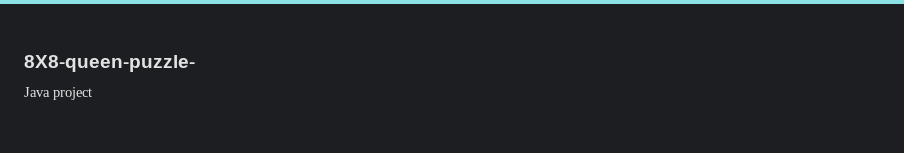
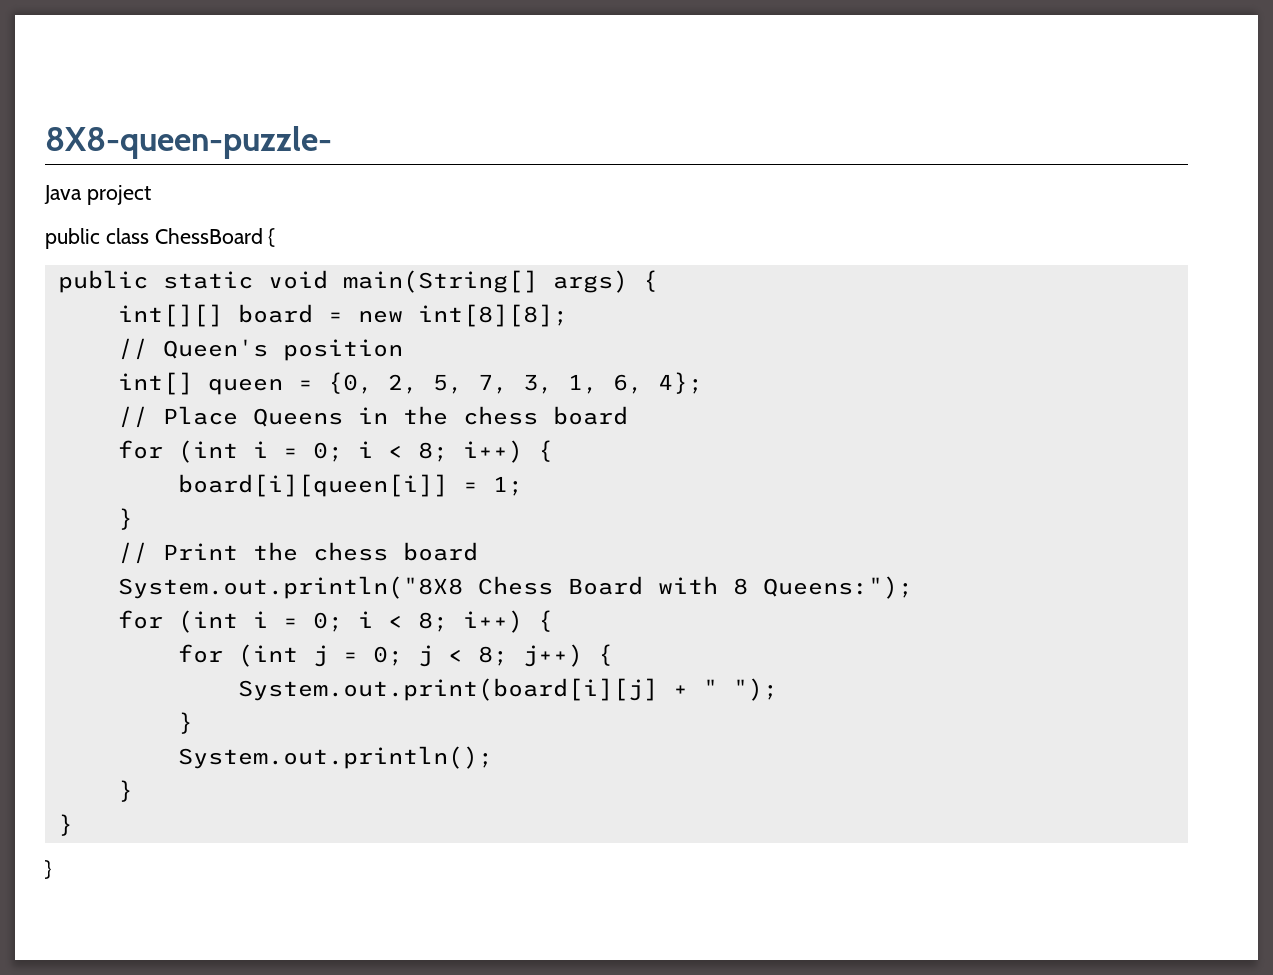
+ public class ChessBoard {
+ public static void main(String[] args) {
+ int[][] board = new int[8][8];
+ // Queen's position
+ int[] queen = {0, 2, 5, 7, 3, 1, 6, 4};
+ // Place Queens in the chess board
+ for (int i = 0; i < 8; i++) {
+ board[i][queen[i]] = 1;
+ }
+ // Print the chess board
+ System.out.println("8X8 Chess Board with 8 Queens:");
+ for (int i = 0; i < 8; i++) {
+ for (int j = 0; j < 8; j++) {
+ System.out.print(board[i][j] + " ");
+ }
+ System.out.println();
+ }
+ }
+ }

